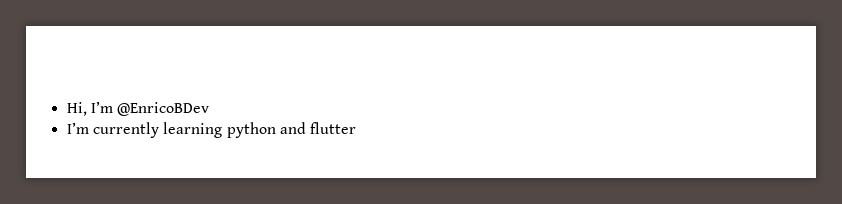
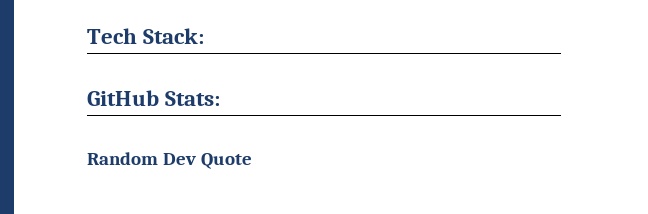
- Hi, I’m @EnricoBDev
- I’m currently learning python and flutter
+ Tech Stack:
+ GitHub Stats:
+ Random Dev Quote

